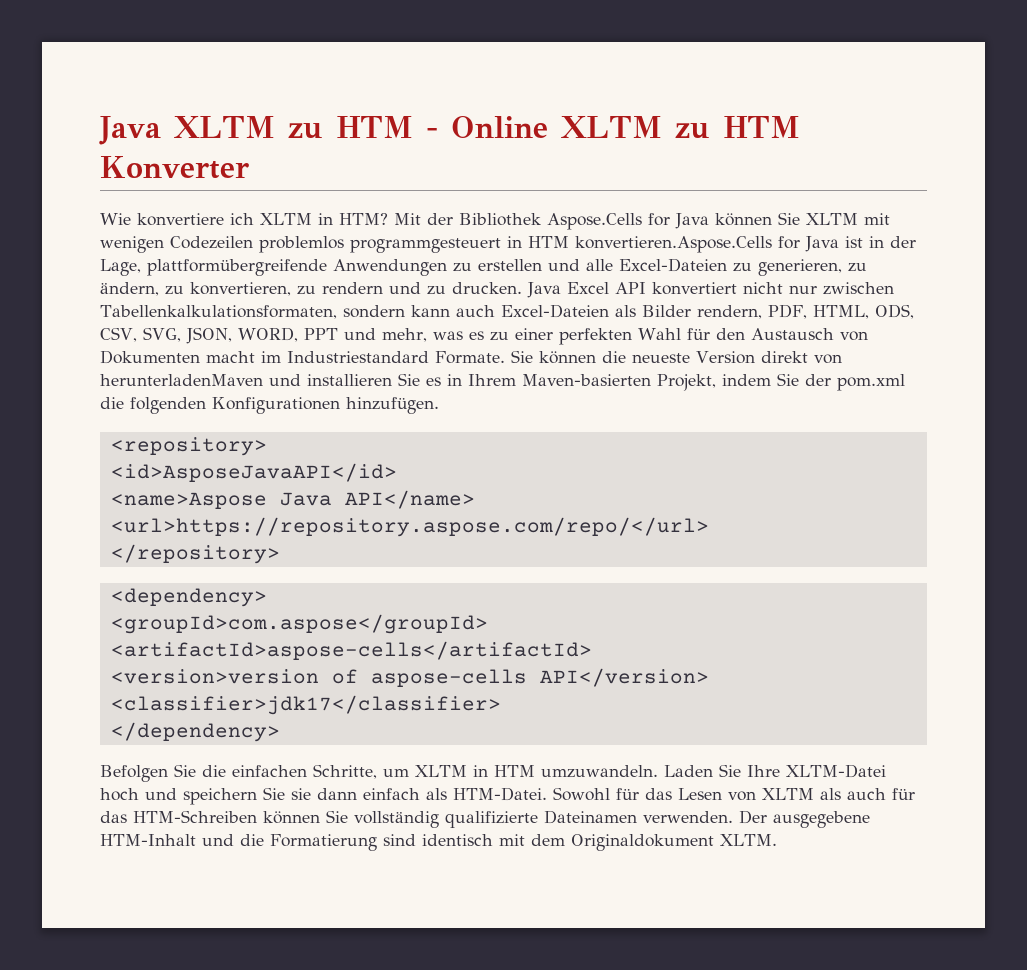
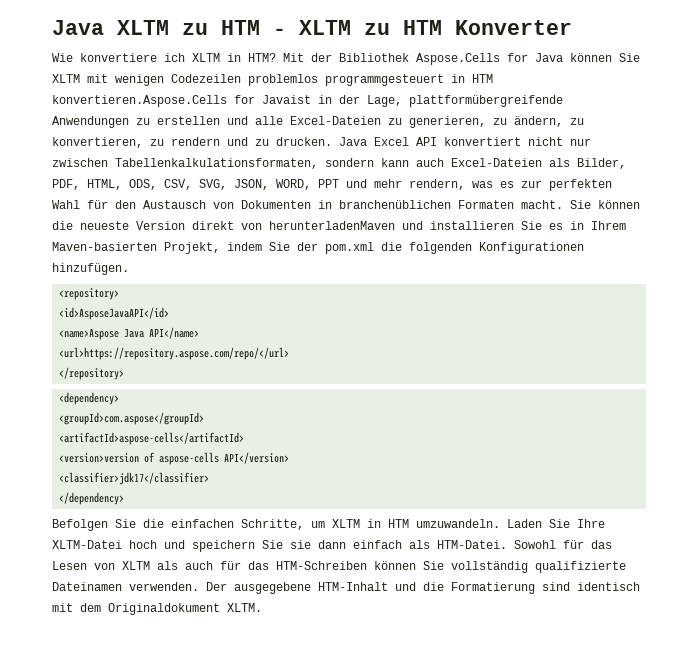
- Java XLTM zu HTM - Online XLTM zu HTM Konverter
+ Java XLTM zu HTM - XLTM zu HTM Konverter
- Mit der Bibliothek Aspose.Cells for Java können Sie XLTM mit wenigen Codezeilen problemlos programmgesteuert in HTM konvertieren.Aspose.Cells for Java ist in der Lage, plattformübergreifende Anwendungen zu erstellen und alle Excel-Dateien zu generieren, zu ändern, zu konvertieren, zu rendern und zu drucken.
+ Mit der Bibliothek Aspose.Cells for Java können Sie XLTM mit wenigen Codezeilen problemlos programmgesteuert in HTM konvertieren.Aspose.Cells for Javaist in der Lage, plattformübergreifende Anwendungen zu erstellen und alle Excel-Dateien zu generieren, zu ändern, zu konvertieren, zu rendern und zu drucken.
- Java Excel API konvertiert nicht nur zwischen Tabellenkalkulationsformaten, sondern kann auch Excel-Dateien als Bilder rendern, PDF, HTML, ODS, CSV, SVG, JSON, WORD, PPT und mehr, was es zu einer perfekten Wahl für den Austausch von Dokumenten macht im Industriestandard Formate.
+ Java Excel API konvertiert nicht nur zwischen Tabellenkalkulationsformaten, sondern kann auch Excel-Dateien als Bilder, PDF, HTML, ODS, CSV, SVG, JSON, WORD, PPT und mehr rendern, was es zur perfekten Wahl für den Austausch von Dokumenten in branchenüblichen Formaten macht.

